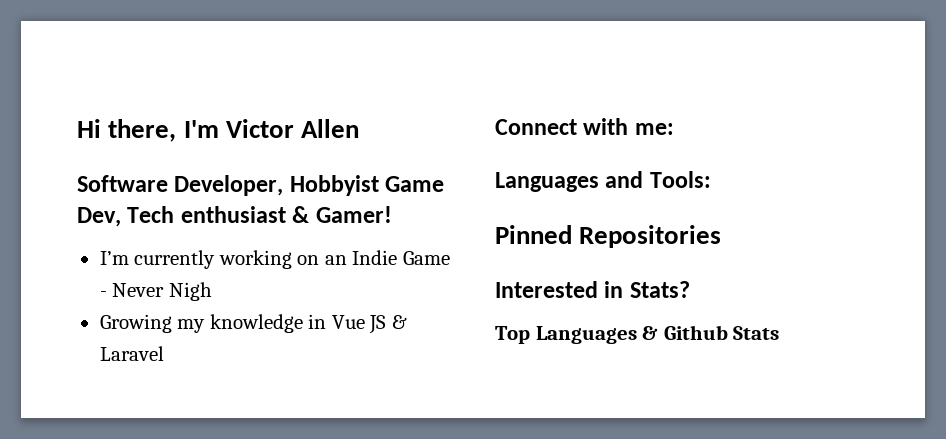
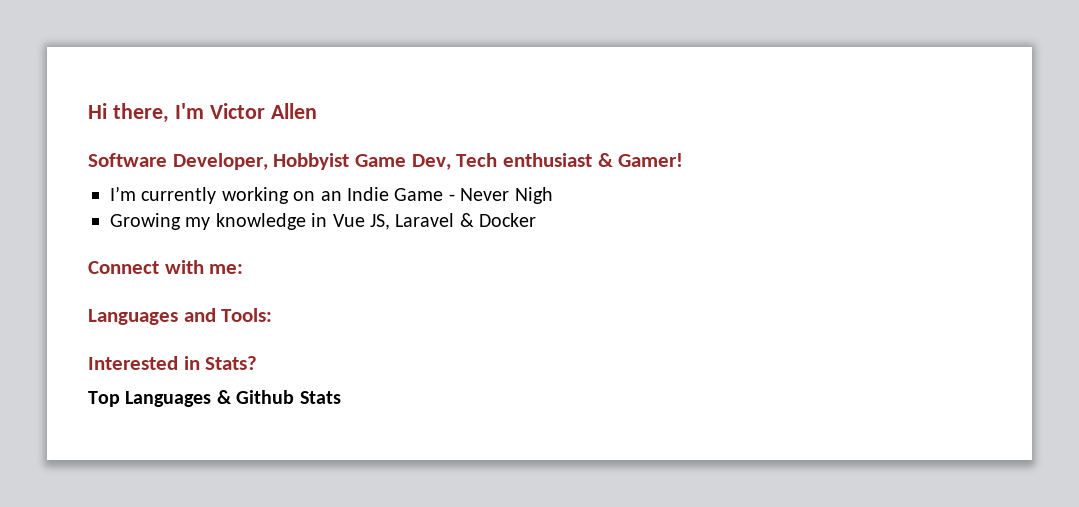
- Growing my knowledge in Vue JS & Laravel
+ Growing my knowledge in Vue JS, Laravel & Docker
- Pinned Repositories

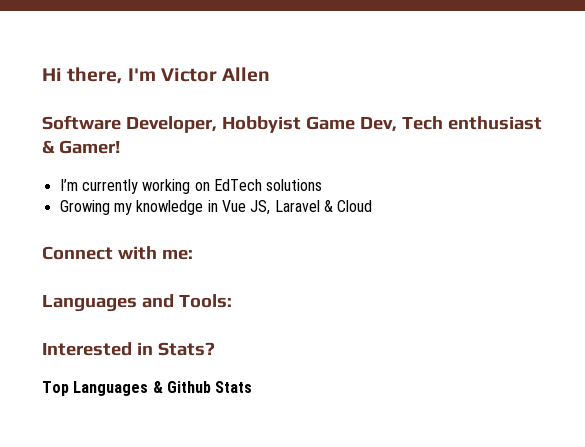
- I’m currently working on an Indie Game - Never Nigh
+ I’m currently working on EdTech solutions
- Growing my knowledge in Vue JS, Laravel & Docker
+ Growing my knowledge in Vue JS, Laravel & Cloud

